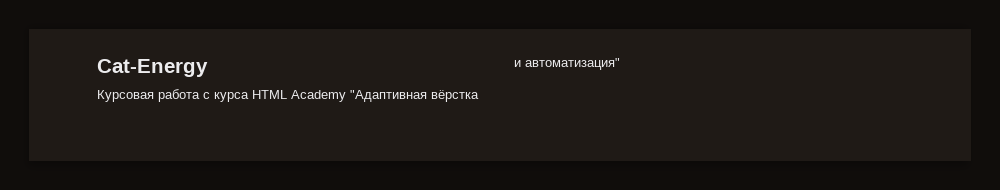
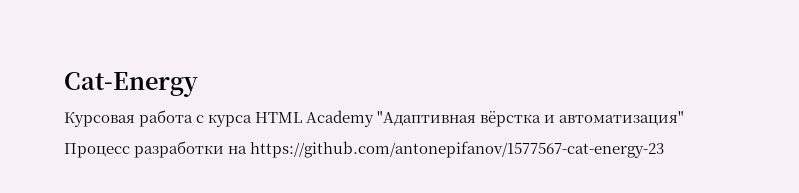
+ Процесс разработки на https://github.com/antonepifanov/1577567-cat-energy-23

